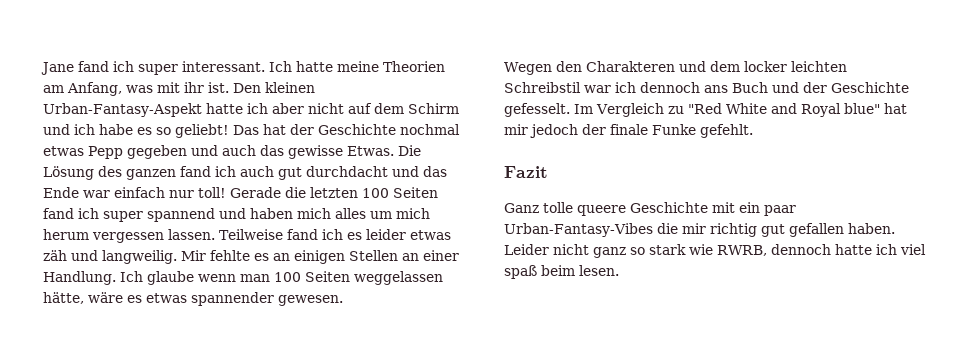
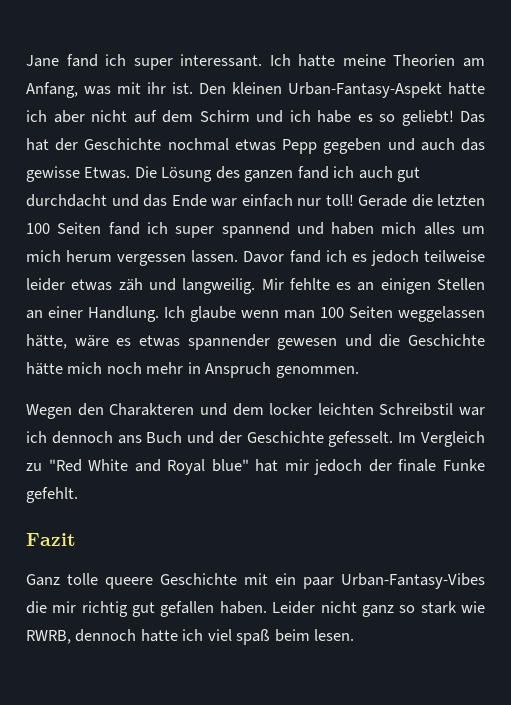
- Teilweise fand ich es leider etwas zäh und langweilig.
+ Davor fand ich es jedoch teilweise leider etwas zäh und langweilig.
- Ich glaube wenn man 100 Seiten weggelassen hätte, wäre es etwas spannender gewesen.
+ Ich glaube wenn man 100 Seiten weggelassen hätte, wäre es etwas spannender gewesen und die Geschichte hätte mich noch mehr in Anspruch genommen.

